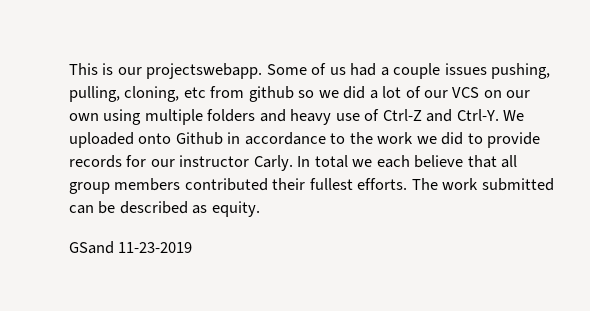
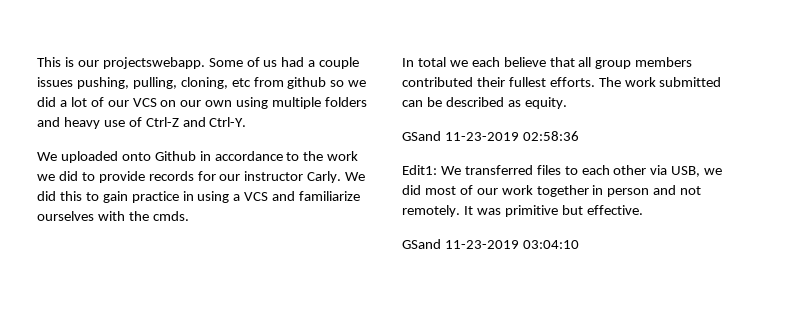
- Some of us had a couple issues pushing, pulling, cloning, etc from github so we did a lot of our VCS on our own using multiple folders and heavy use of Ctrl-Z and Ctrl-Y. We uploaded onto Github in accordance to the work we did to provide records for our instructor Carly. In total we each believe that all group members contributed their fullest efforts.
+ Some of us had a couple issues pushing, pulling, cloning, etc from github so we did a lot of our VCS on our own using multiple folders and heavy use of Ctrl-Z and Ctrl-Y.
+ We uploaded onto Github in accordance to the work we did to provide records for our instructor Carly. We did this to gain practice in using a VCS and familiarize ourselves with the cmds.
+ In total we each believe that all group members contributed their fullest efforts.
- GSand 11-23-2019
+ GSand 11-23-2019 02:58:36
+ Edit1: We transferred files to each other via USB, we did most of our work together in person and not remotely. It was primitive but effective.
+ GSand 11-23-2019 03:04:10

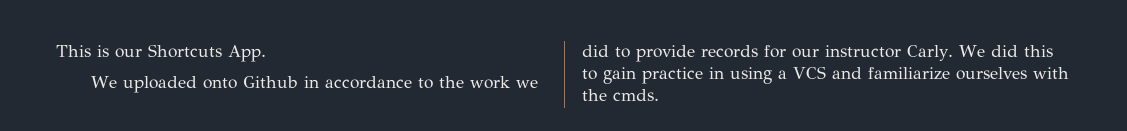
- This is our projectswebapp. Some of us had a couple issues pushing, pulling, cloning, etc from github so we did a lot of our VCS on our own using multiple folders and heavy use of Ctrl-Z and Ctrl-Y.
+ This is our Shortcuts App.
- In total we each believe that all group members contributed their fullest efforts. The work submitted can be described as equity.
- GSand 11-23-2019 02:58:36
- Edit1: We transferred files to each other via USB, we did most of our work together in person and not remotely. It was primitive but effective.
- GSand 11-23-2019 03:04:10

